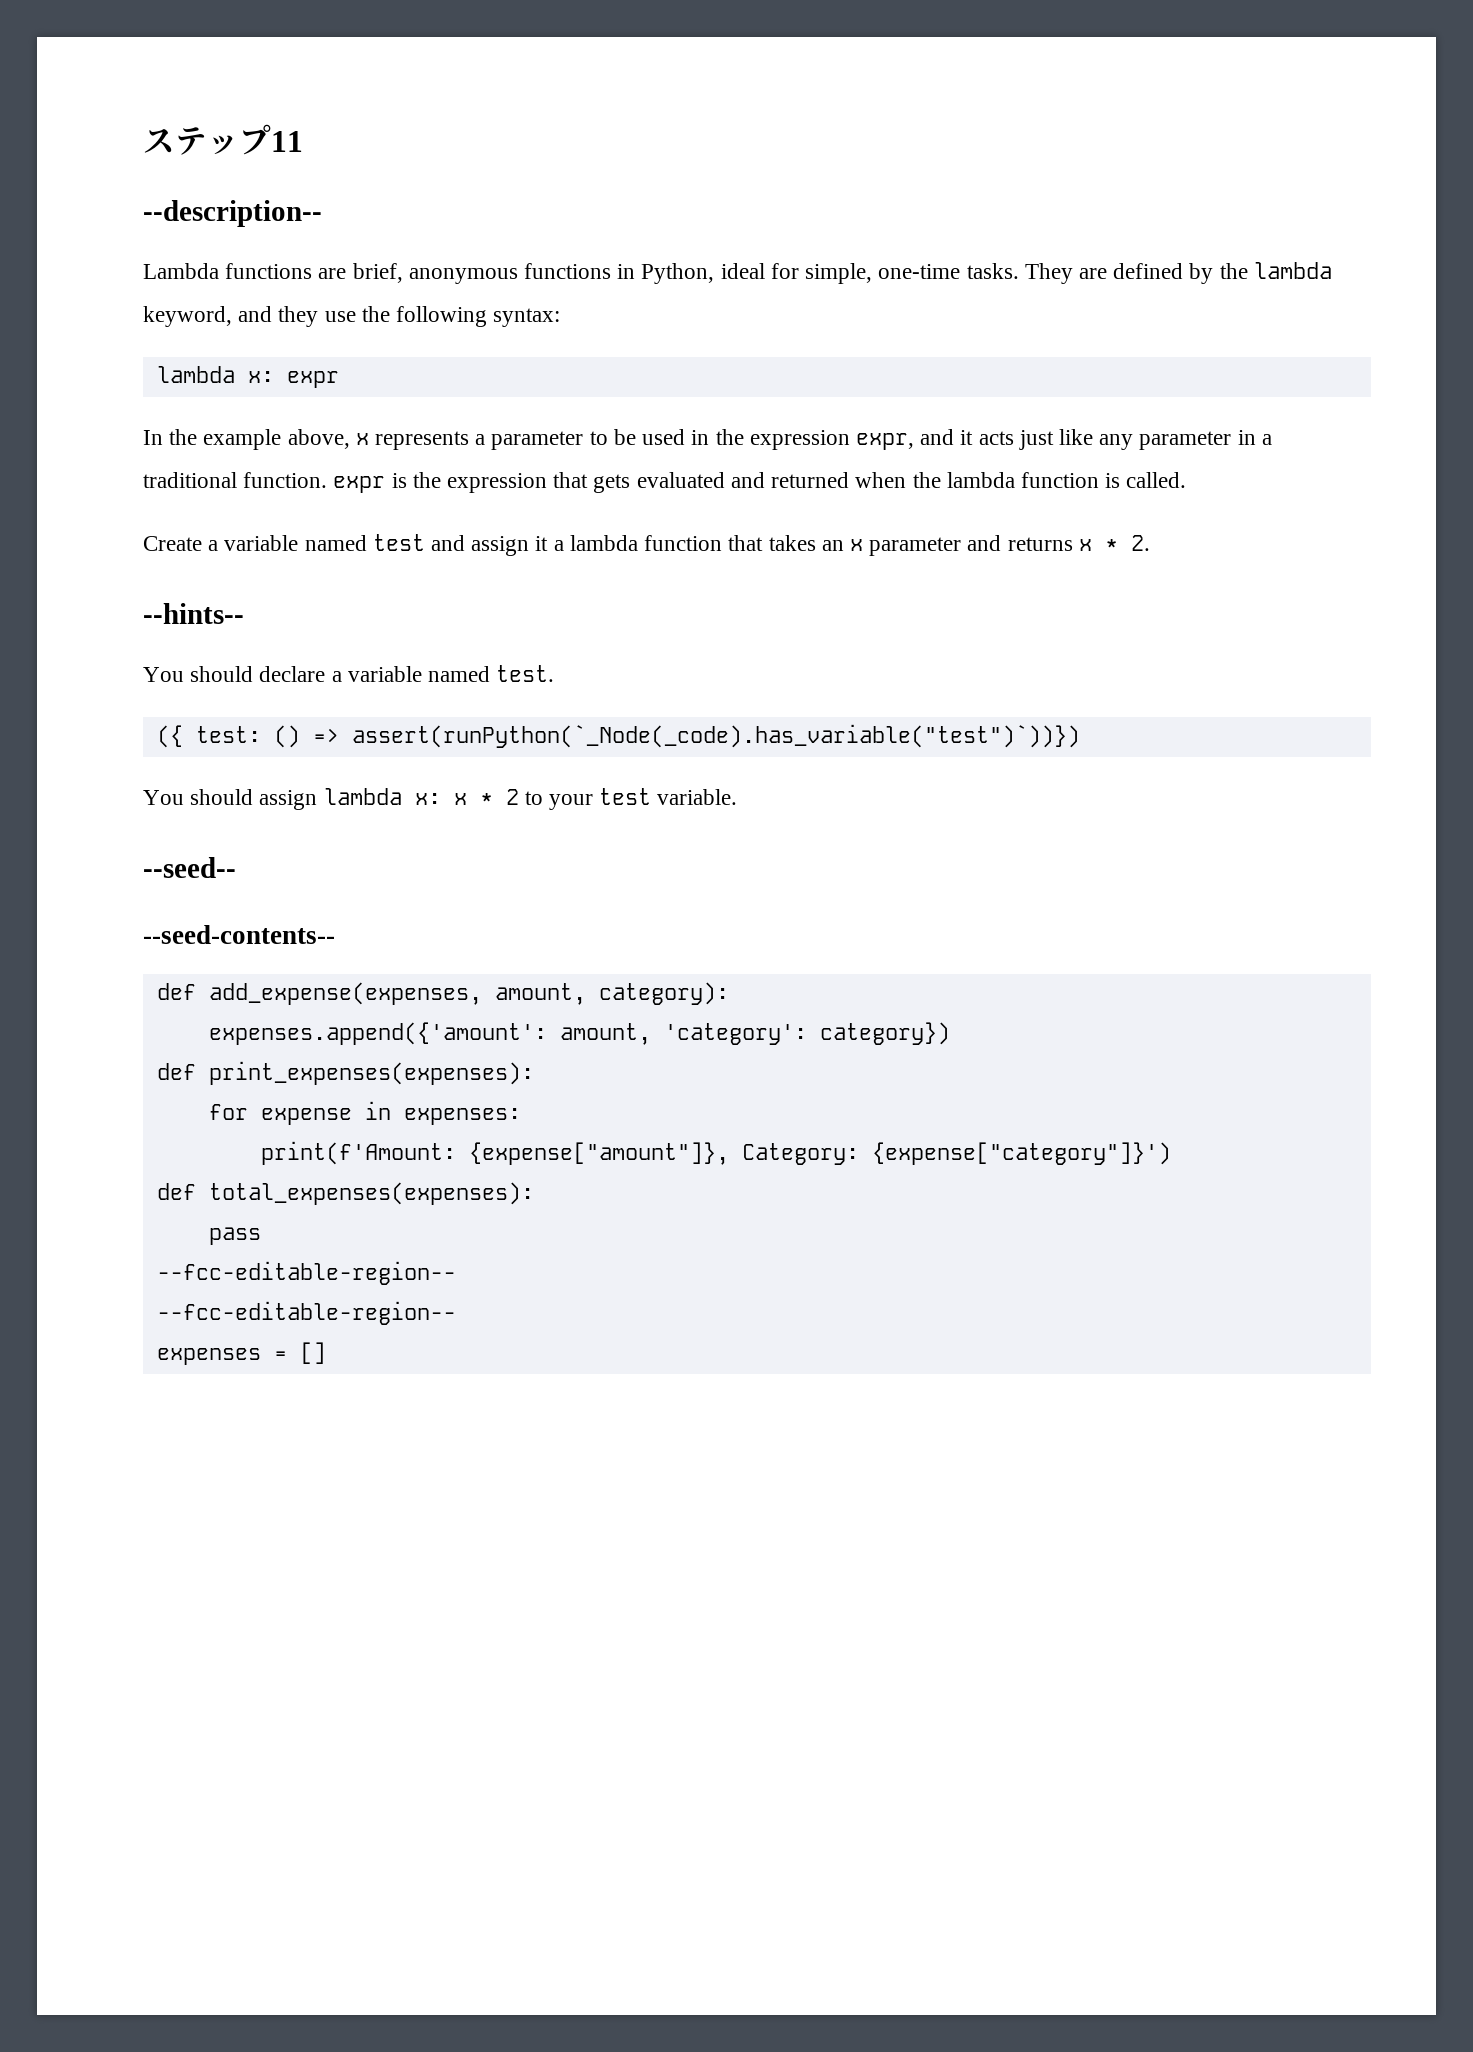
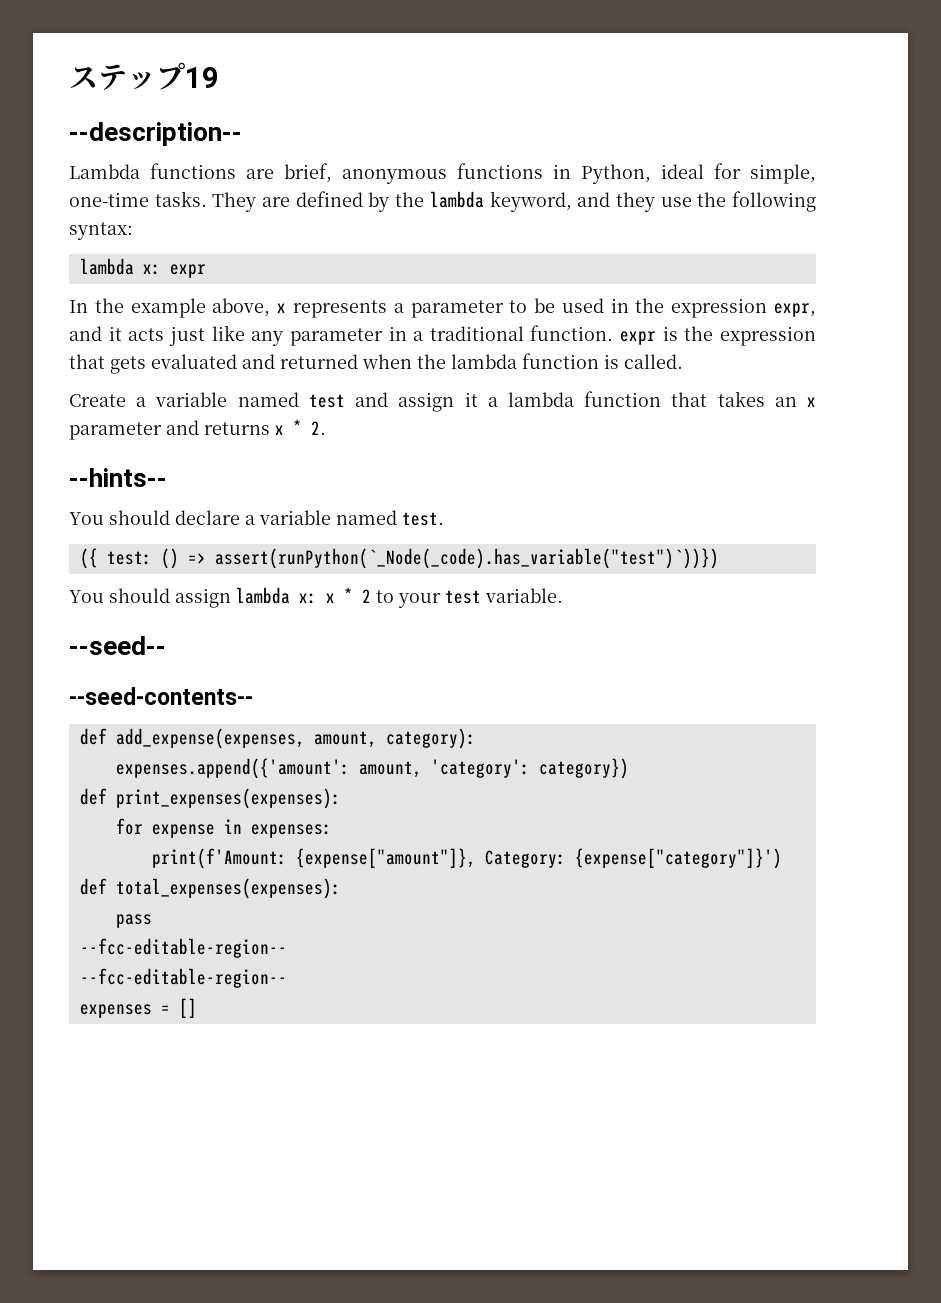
- ステップ11
+ ステップ19

